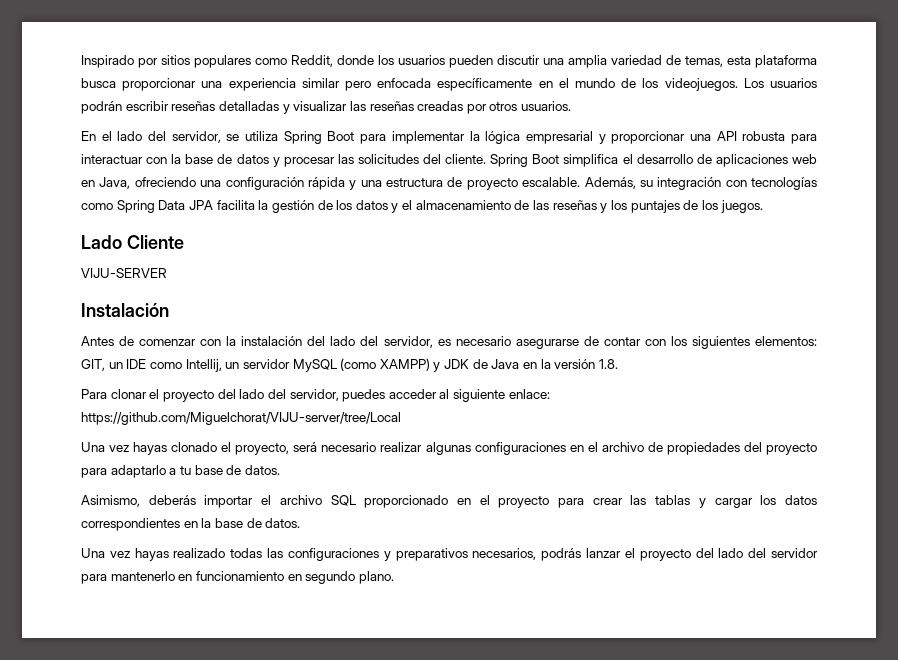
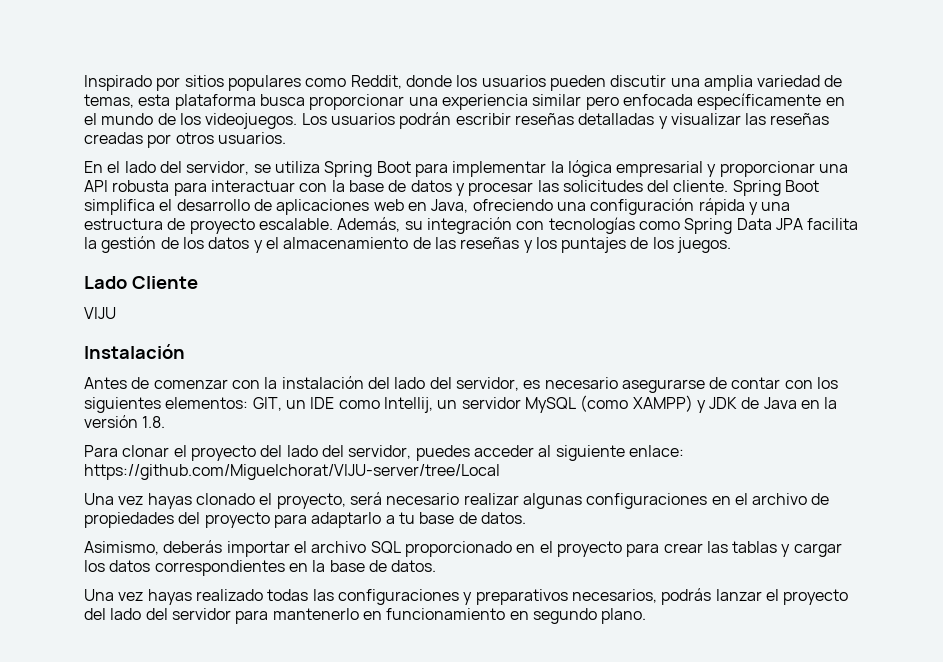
- VIJU-SERVER
+ VIJU

